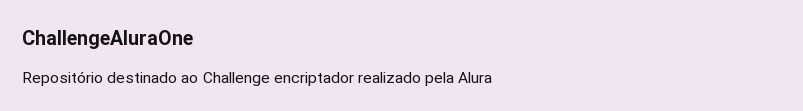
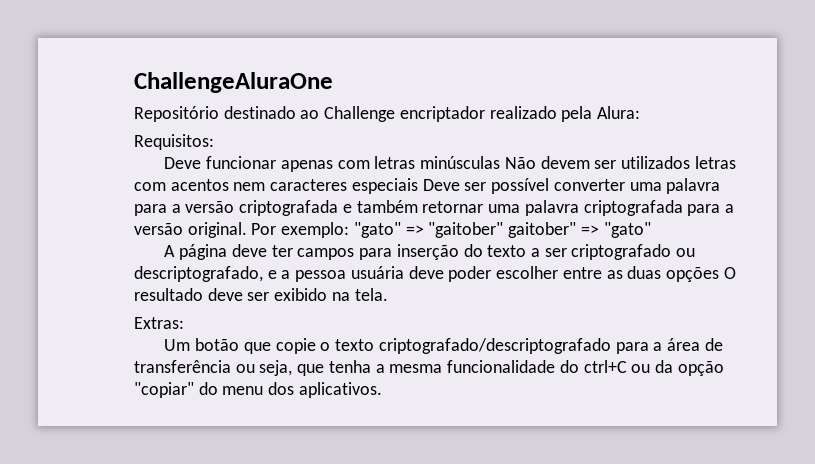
- Repositório destinado ao Challenge encriptador realizado pela Alura
+ Repositório destinado ao Challenge encriptador realizado pela Alura:
+ Requisitos:
+ Deve funcionar apenas com letras minúsculas Não devem ser utilizados letras com acentos nem caracteres especiais Deve ser possível converter uma palavra para a versão criptografada e também retornar uma palavra criptografada para a versão original. Por exemplo: "gato" => "gaitober" gaitober" => "gato"
+ A página deve ter campos para inserção do texto a ser criptografado ou descriptografado, e a pessoa usuária deve poder escolher entre as duas opções O resultado deve ser exibido na tela.
+ Extras:
+ Um botão que copie o texto criptografado/descriptografado para a área de transferência ou seja, que tenha a mesma funcionalidade do ctrl+C ou da opção "copiar" do menu dos aplicativos.

